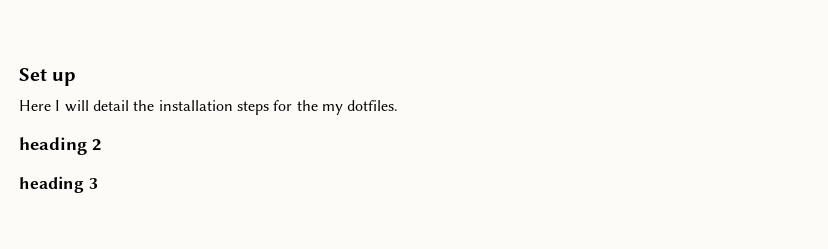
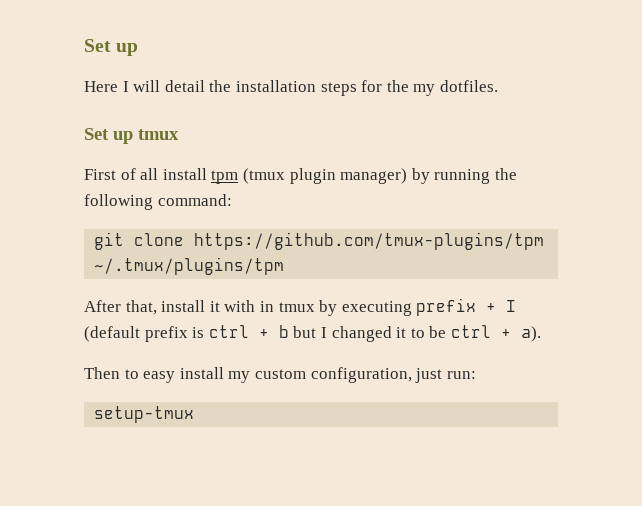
- heading 2
- heading 3
+ Set up tmux
+ First of all install tpm (tmux plugin manager) by running the following command:
+ git clone https://github.com/tmux-plugins/tpm ~/.tmux/plugins/tpm
+ After that, install it with in tmux by executing prefix + I (default prefix is ctrl + b but I changed it to be ctrl + a).
+ Then to easy install my custom configuration, just run:
+ setup-tmux

